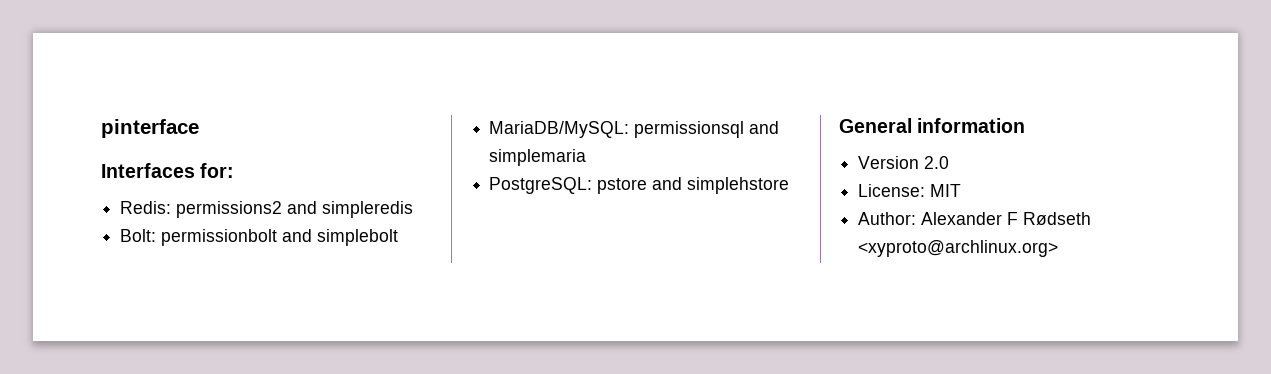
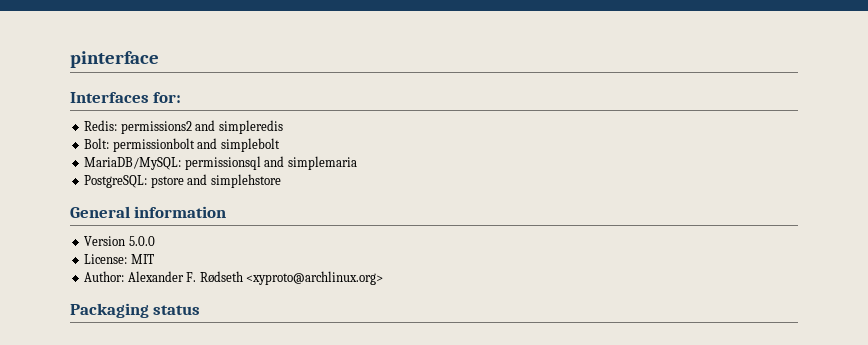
- Version 2.0
+ Version 5.0.0
- Author: Alexander F Rødseth <xyproto@archlinux.org>
+ Author: Alexander F. Rødseth <xyproto@archlinux.org>
+ Packaging status

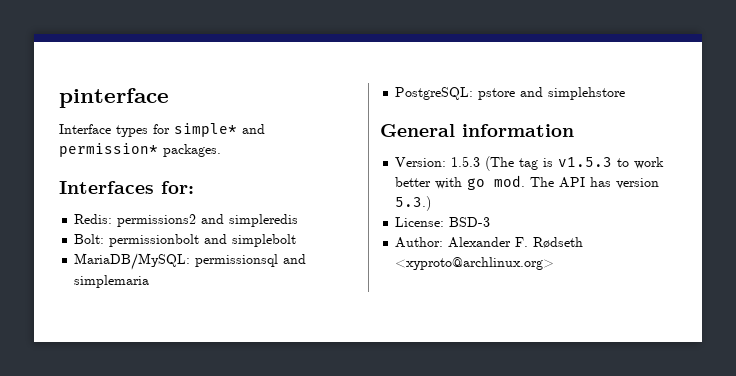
+ Interface types for simple* and permission* packages.
- Version 5.0.0
+ Version: 1.5.3 (The tag is v1.5.3 to work better with go mod. The API has version 5.3.)
- License: MIT
+ License: BSD-3
- Packaging status

